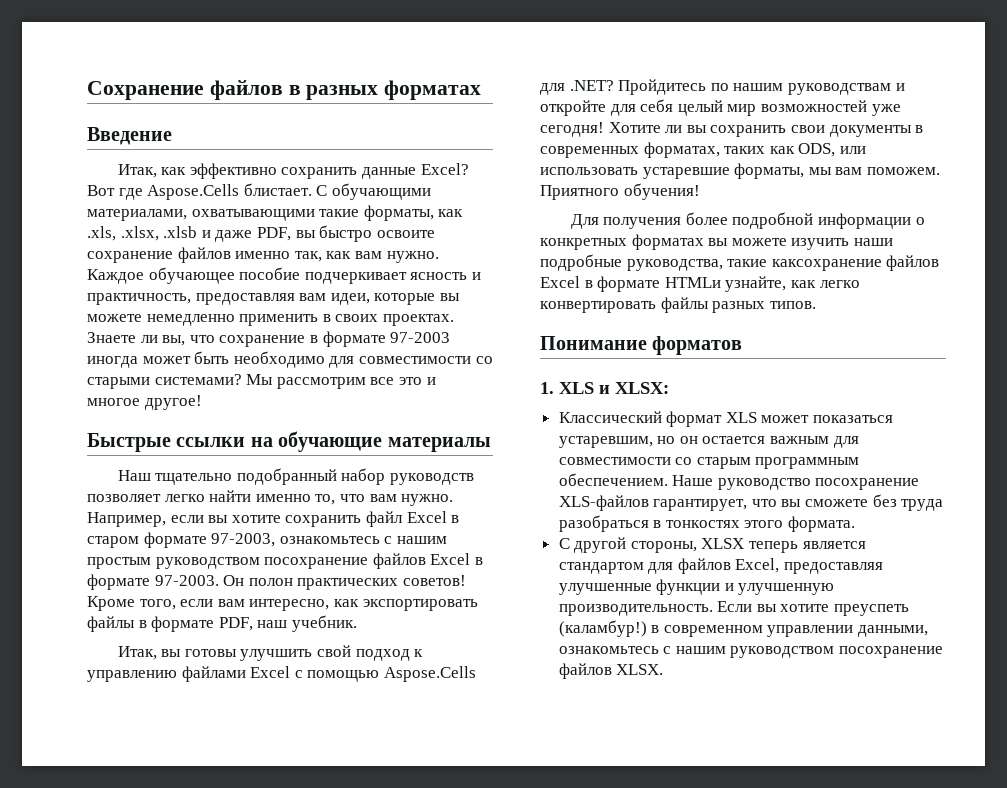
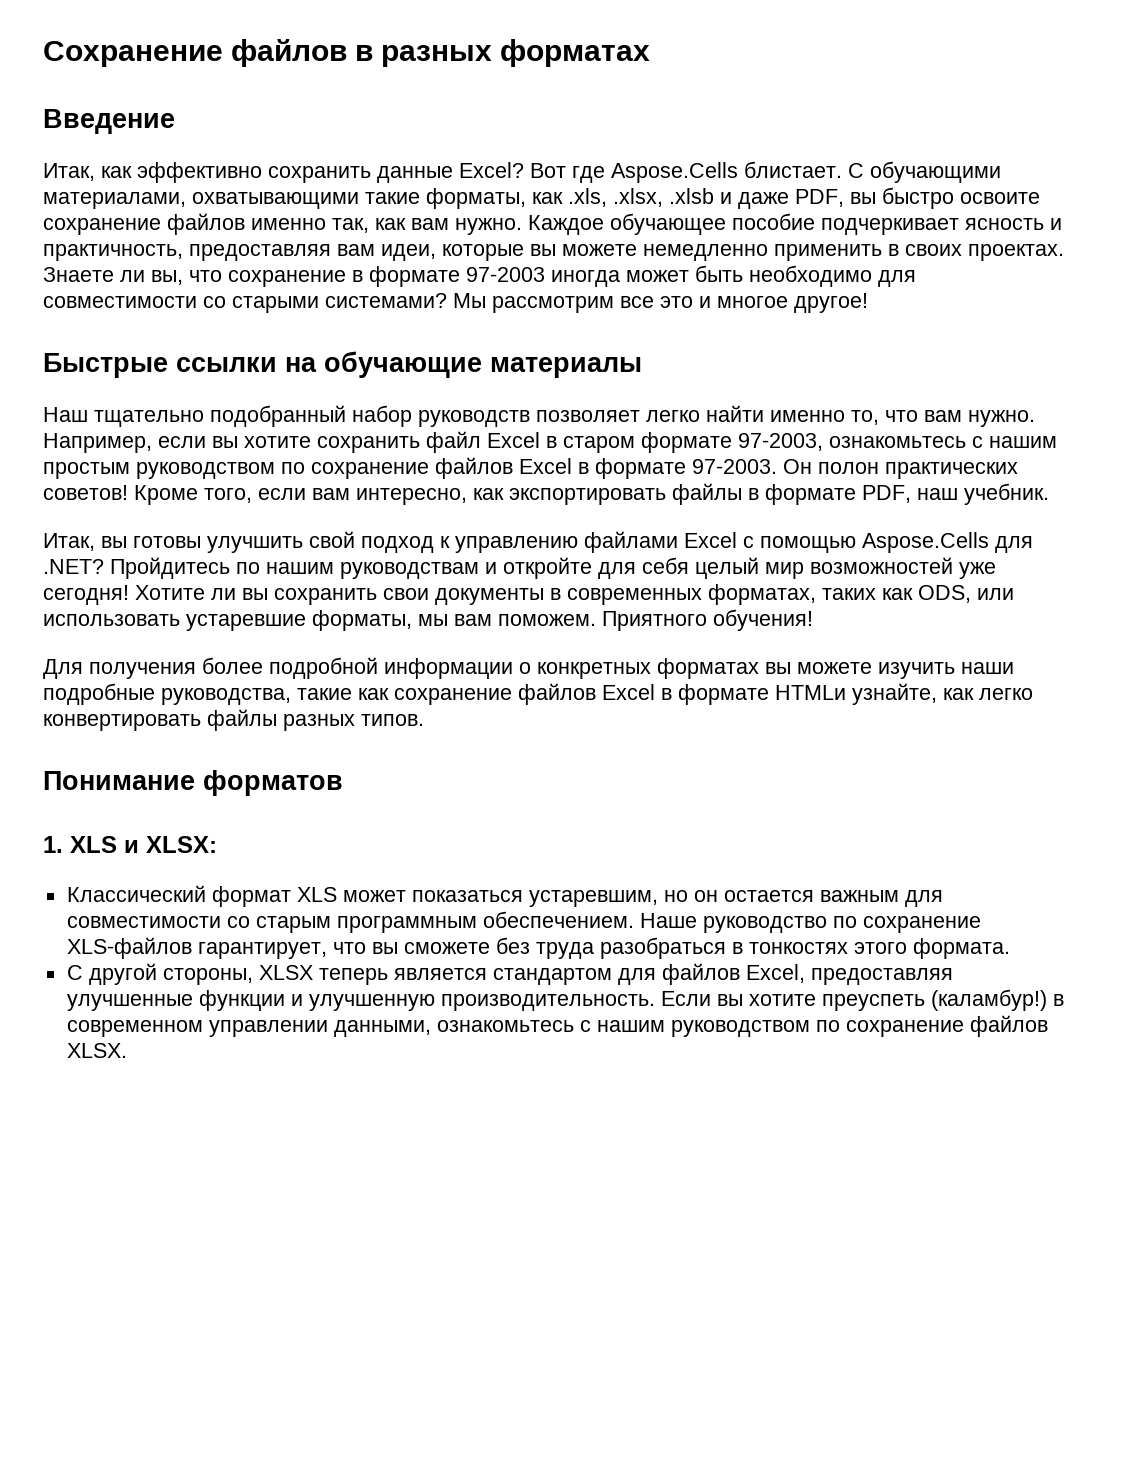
- Например, если вы хотите сохранить файл Excel в старом формате 97-2003, ознакомьтесь с нашим простым руководством посохранение файлов Excel в формате 97-2003.
+ Например, если вы хотите сохранить файл Excel в старом формате 97-2003, ознакомьтесь с нашим простым руководством по сохранение файлов Excel в формате 97-2003.
- Для получения более подробной информации о конкретных форматах вы можете изучить наши подробные руководства, такие каксохранение файлов Excel в формате HTMLи узнайте, как легко конвертировать файлы разных типов.
+ Для получения более подробной информации о конкретных форматах вы можете изучить наши подробные руководства, такие как сохранение файлов Excel в формате HTMLи узнайте, как легко конвертировать файлы разных типов.
- Наше руководство посохранение XLS-файлов гарантирует, что вы сможете без труда разобраться в тонкостях этого формата.
+ Наше руководство по сохранение XLS-файлов гарантирует, что вы сможете без труда разобраться в тонкостях этого формата.
- Если вы хотите преуспеть (каламбур!) в современном управлении данными, ознакомьтесь с нашим руководством посохранение файлов XLSX.
+ Если вы хотите преуспеть (каламбур!) в современном управлении данными, ознакомьтесь с нашим руководством по сохранение файлов XLSX.

